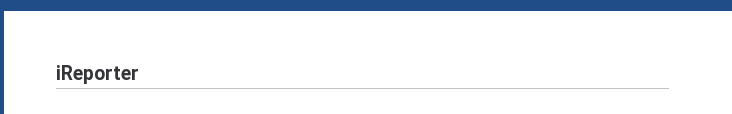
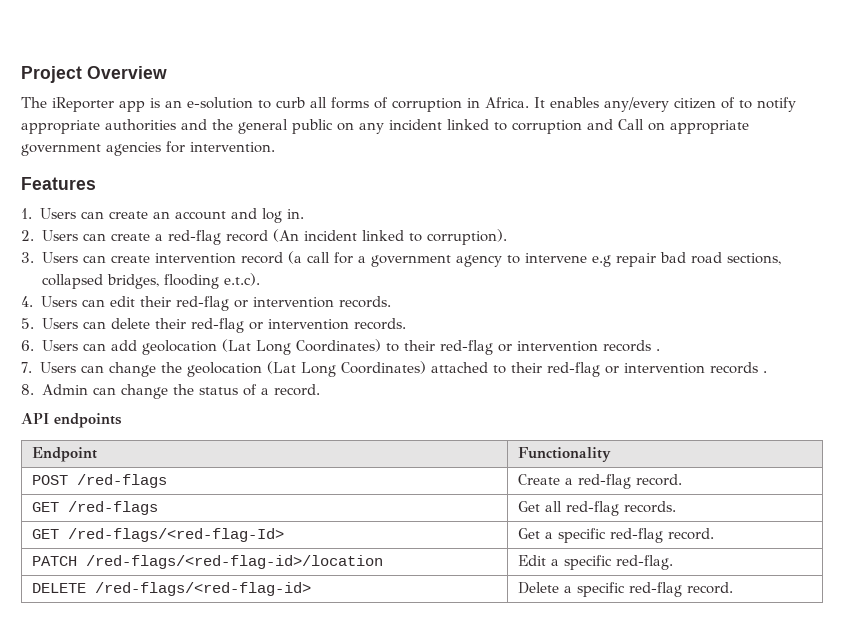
- iReporter
+ Project Overview
+ The iReporter app is an e-solution to curb all forms of corruption in Africa. It enables any/every citizen of to notify appropriate authorities and the general public on any incident linked to corruption and Call on appropriate government agencies for intervention.
+ Features
+ 1. Users can create an account and log in.
+ 2. Users can create a red-flag record (An incident linked to corruption).
+ 3. Users can create intervention record (a call for a government agency to intervene e.g repair bad road sections, collapsed bridges, flooding e.t.c).
+ 4. Users can edit their red-flag or intervention records.
+ 5. Users can delete their red-flag or intervention records.
+ 6. Users can add geolocation (Lat Long Coordinates) to their red-flag or intervention records .
+ 7. Users can change the geolocation (Lat Long Coordinates) attached to their red-flag or intervention records .
+ 8. Admin can change the status of a record.
+ API endpoints
+ Endpoint | Functionality
+ POST /red-flags | Create a red-flag record.
+ GET /red-flags | Get all red-flag records.
+ GET /red-flags/<red-flag-Id> | Get a specific red-flag record.
+ PATCH /red-flags/<red-flag-id>/location | Edit a specific red-flag.
+ DELETE /red-flags/<red-flag-id> | Delete a specific red-flag record.

